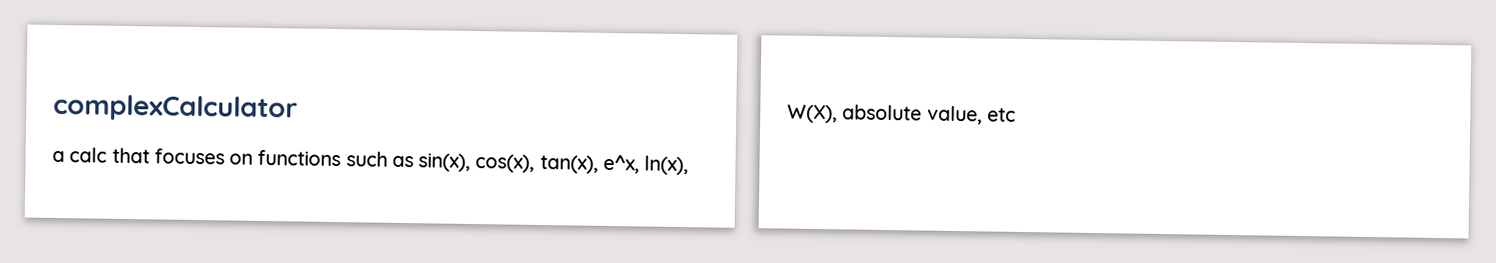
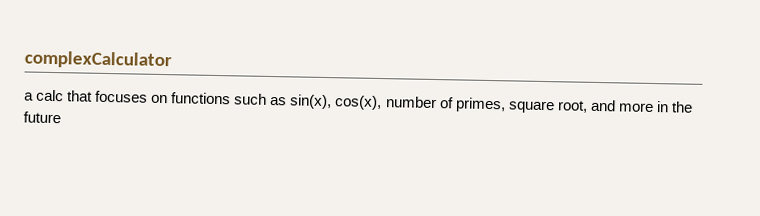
- a calc that focuses on functions such as sin(x), cos(x), tan(x), e^x, ln(x), W(X), absolute value, etc
+ a calc that focuses on functions such as sin(x), cos(x), number of primes, square root, and more in the future

